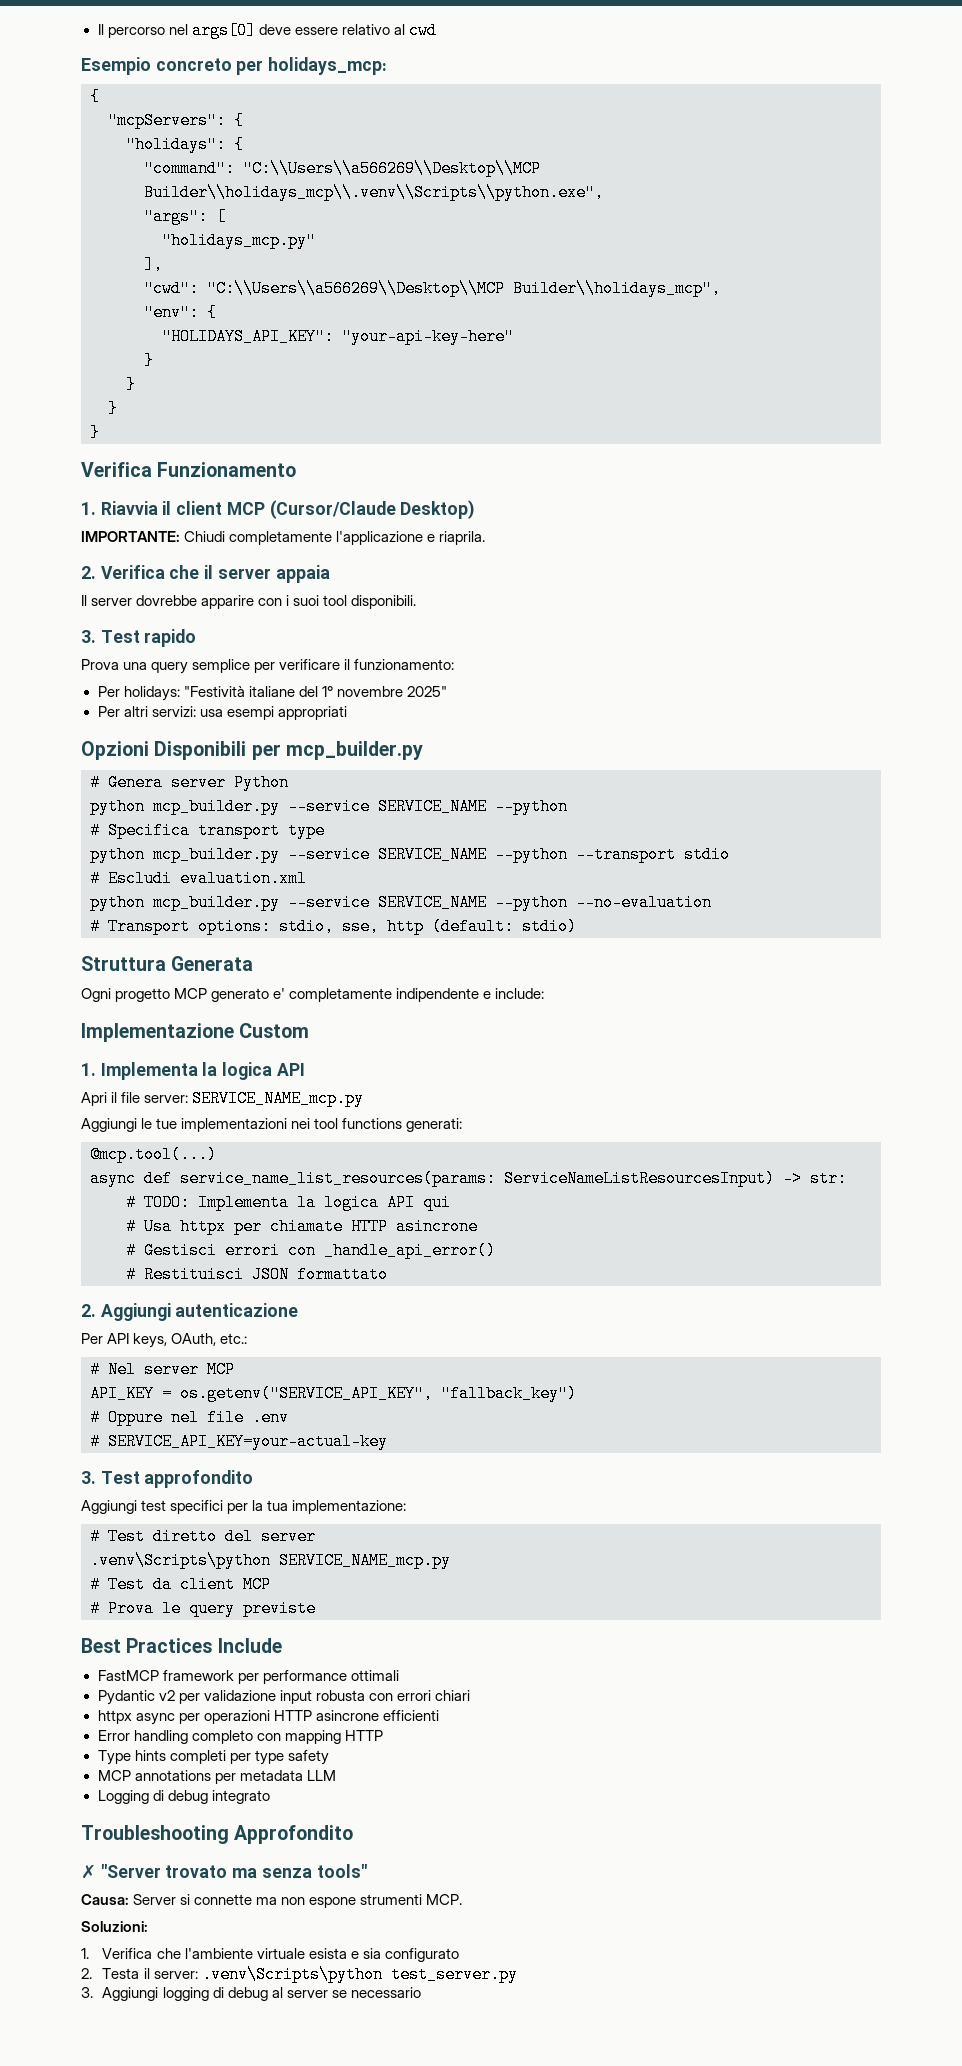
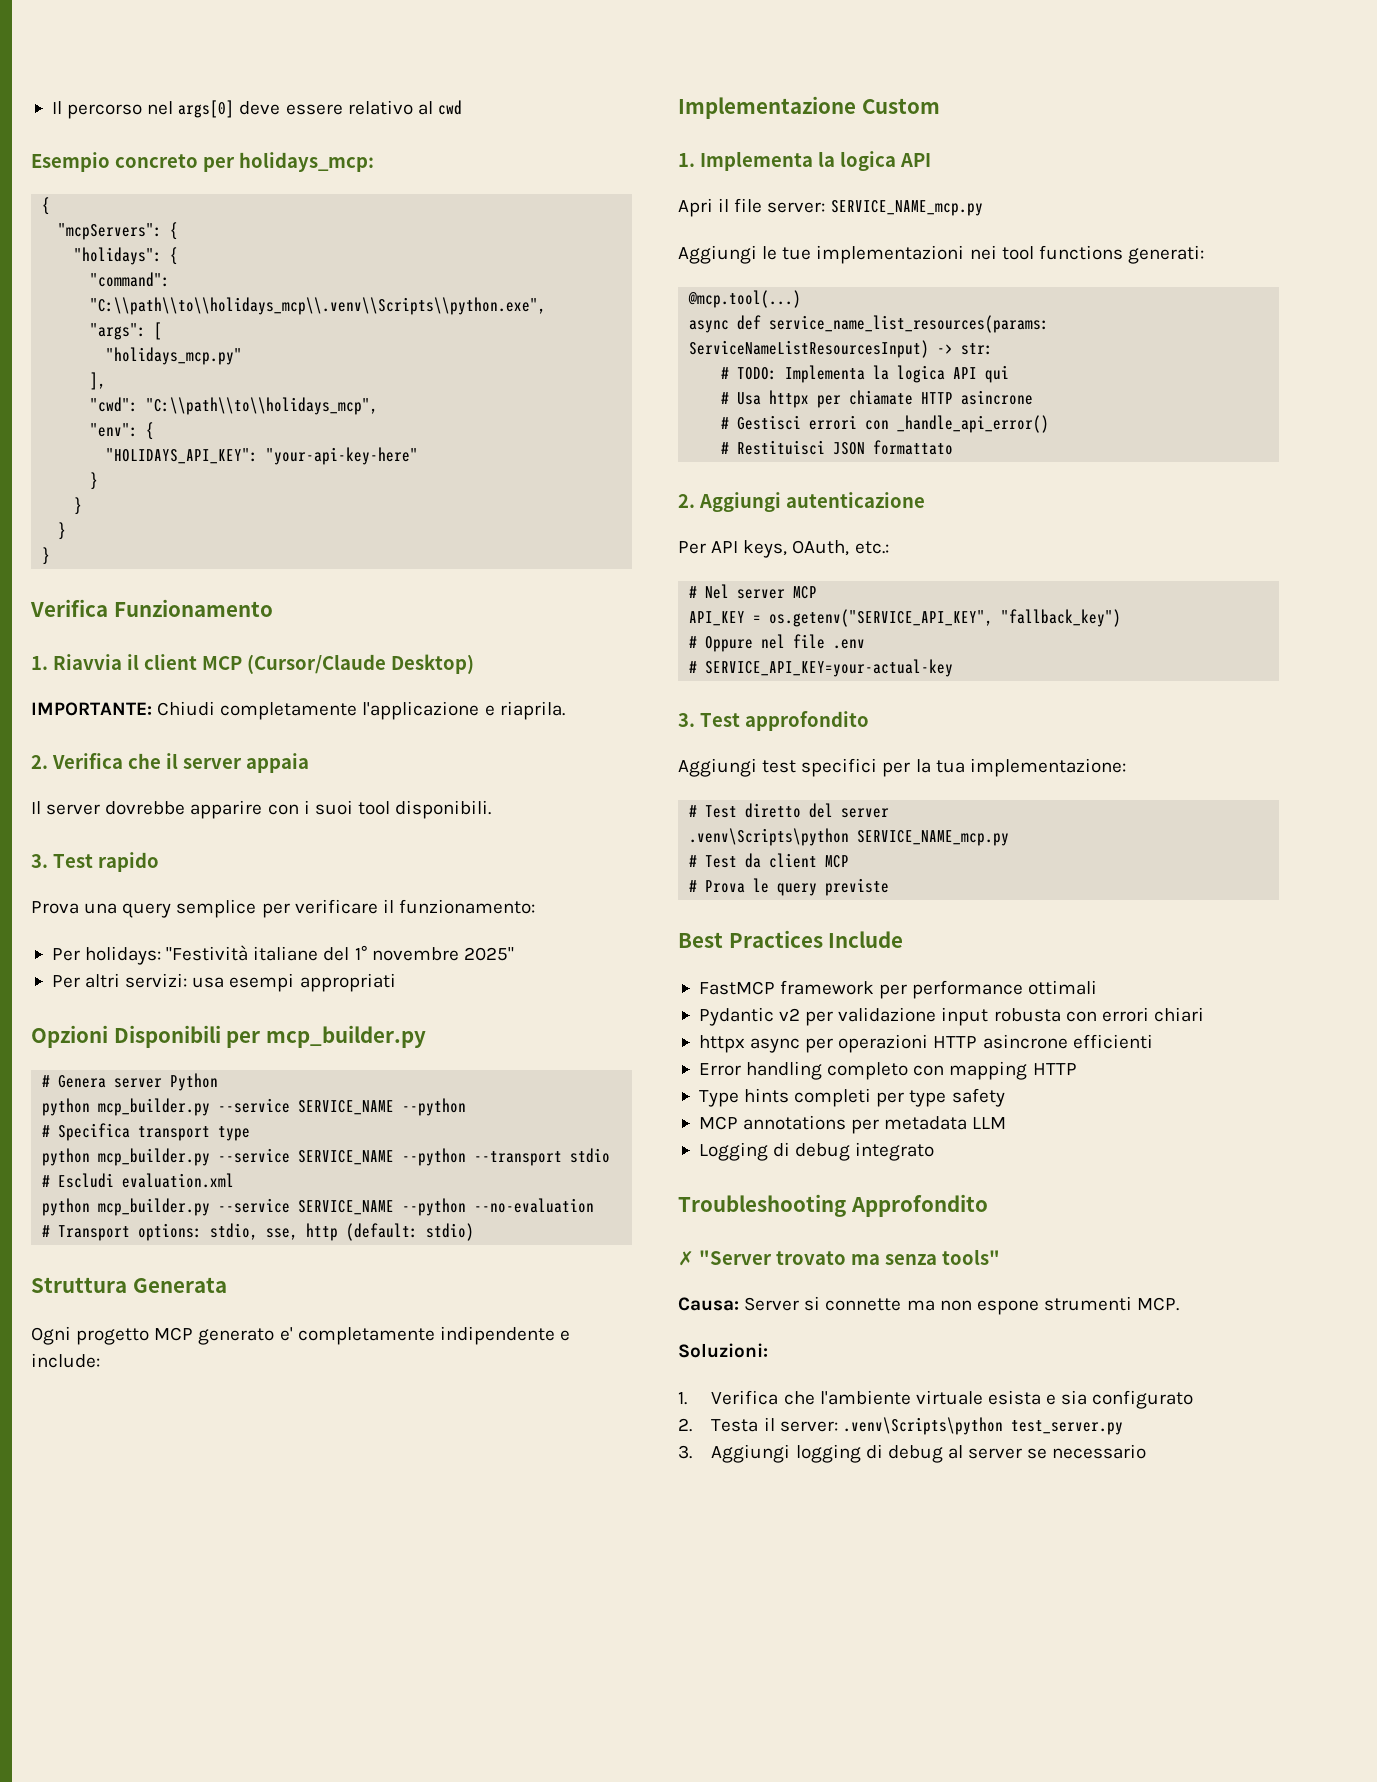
- "command": "C:\\Users\\a566269\\Desktop\\MCP Builder\\holidays_mcp\\.venv\\Scripts\\python.exe",
+ "command": "C:\\path\\to\\holidays_mcp\\.venv\\Scripts\\python.exe",
- "cwd": "C:\\Users\\a566269\\Desktop\\MCP Builder\\holidays_mcp",
+ "cwd": "C:\\path\\to\\holidays_mcp",

